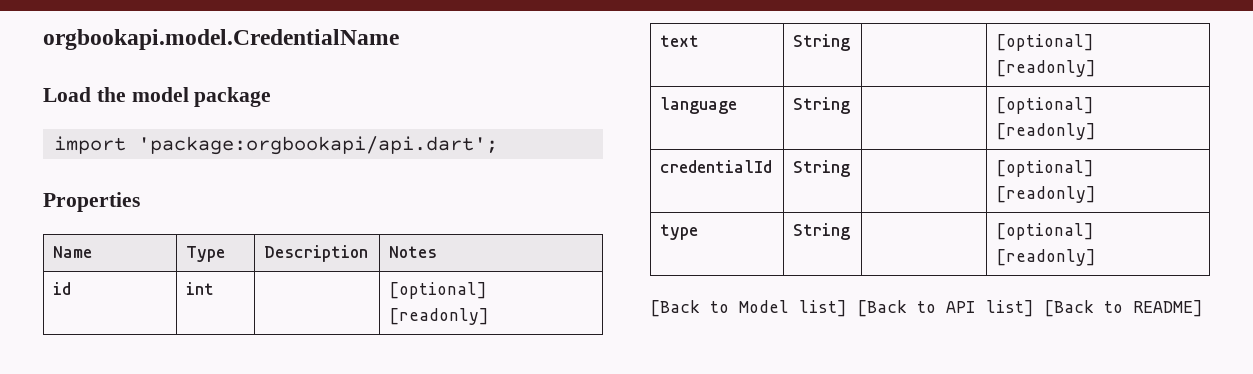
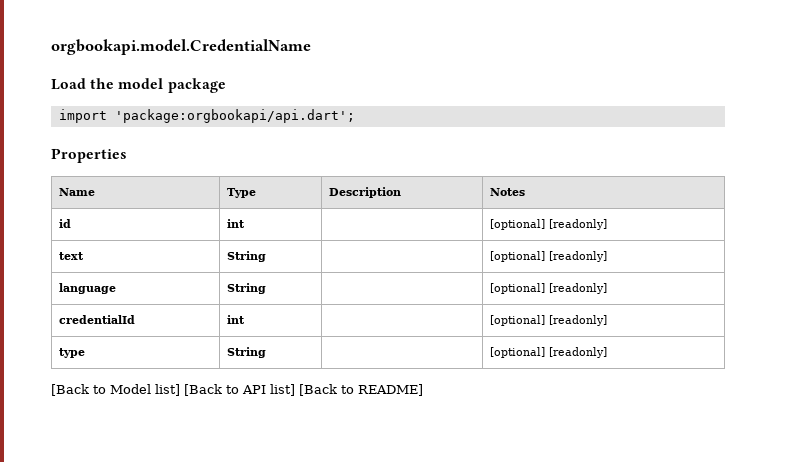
- credentialId | String | | [optional] [readonly]
+ credentialId | int | | [optional] [readonly]

